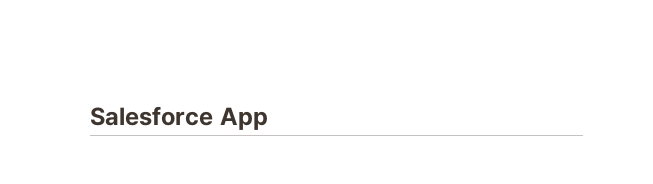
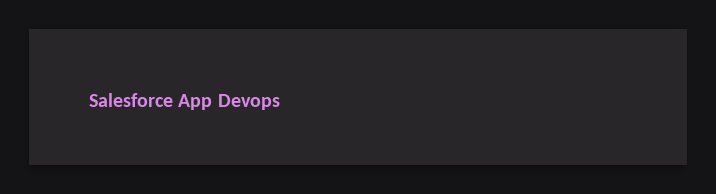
- Salesforce App
+ Salesforce App Devops

